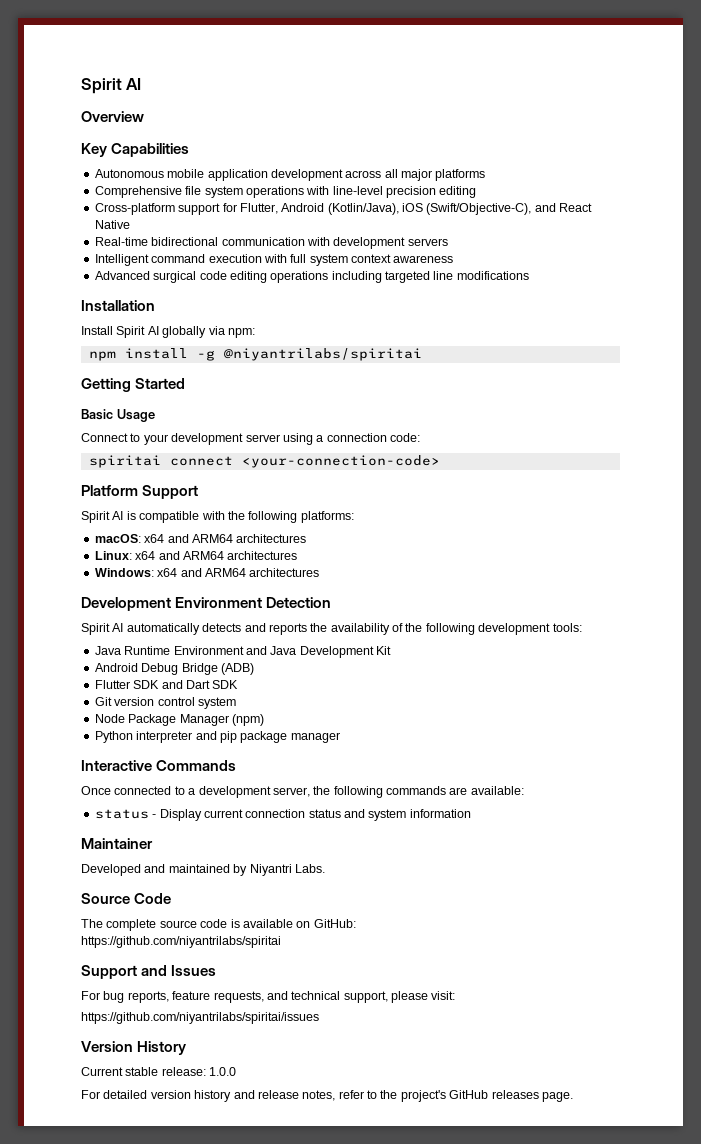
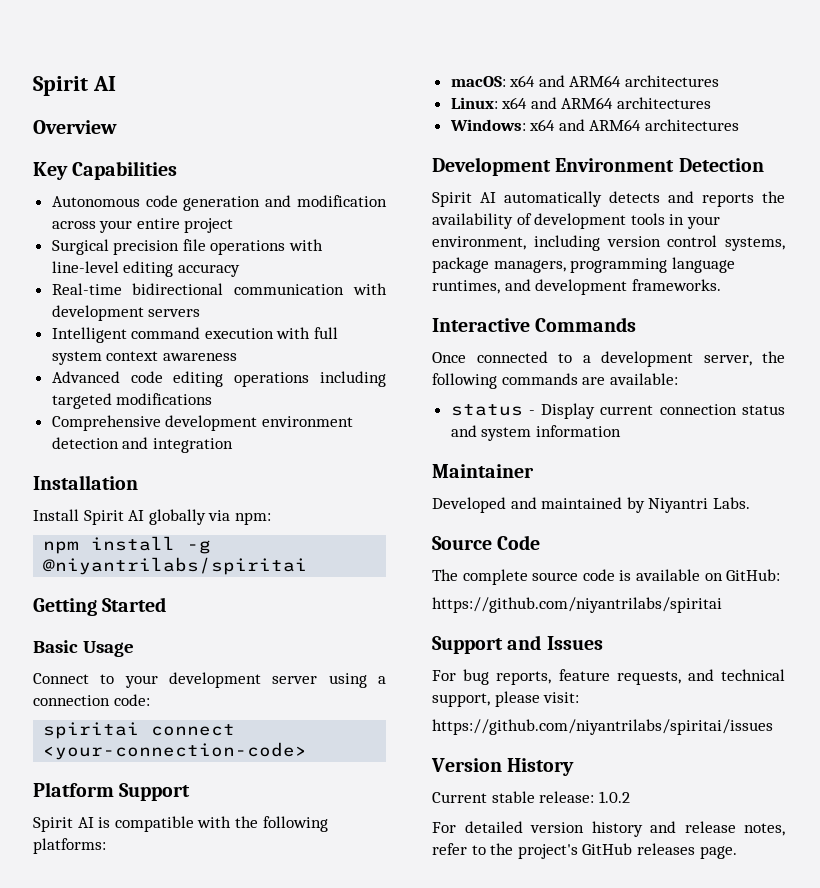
- Autonomous mobile application development across all major platforms
- Comprehensive file system operations with line-level precision editing
- Cross-platform support for Flutter, Android (Kotlin/Java), iOS (Swift/Objective-C), and React Native
+ Autonomous code generation and modification across your entire project
+ Surgical precision file operations with line-level editing accuracy
- Advanced surgical code editing operations including targeted line modifications
+ Advanced code editing operations including targeted modifications
+ Comprehensive development environment detection and integration
- Spirit AI automatically detects and reports the availability of the following development tools:
- Java Runtime Environment and Java Development Kit
- Android Debug Bridge (ADB)
- Flutter SDK and Dart SDK
- Git version control system
- Node Package Manager (npm)
- Python interpreter and pip package manager
+ Spirit AI automatically detects and reports the availability of development tools in your environment, including version control systems, package managers, programming language runtimes, and development frameworks.
- Current stable release: 1.0.0
+ Current stable release: 1.0.2

